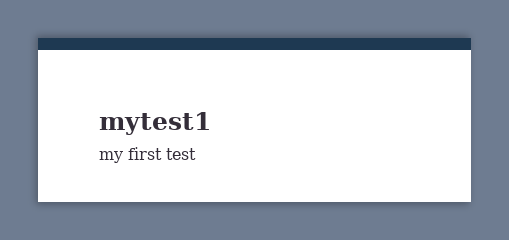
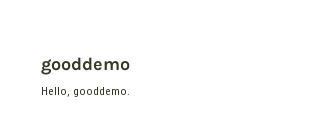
- mytest1
- my first test
+ gooddemo
+ Hello, gooddemo.

